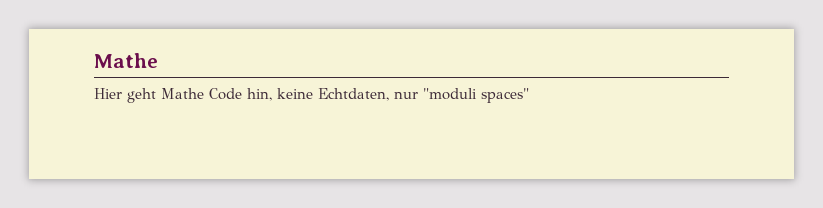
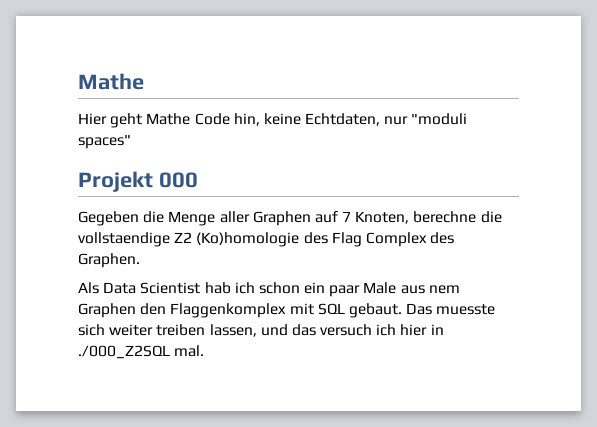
+ Projekt 000
+ Gegeben die Menge aller Graphen auf 7 Knoten, berechne die vollstaendige Z2 (Ko)homologie des Flag Complex des Graphen.
+ Als Data Scientist hab ich schon ein paar Male aus nem Graphen den Flaggenkomplex mit SQL gebaut. Das muesste sich weiter treiben lassen, und das versuch ich hier in ./000_Z2SQL mal.

